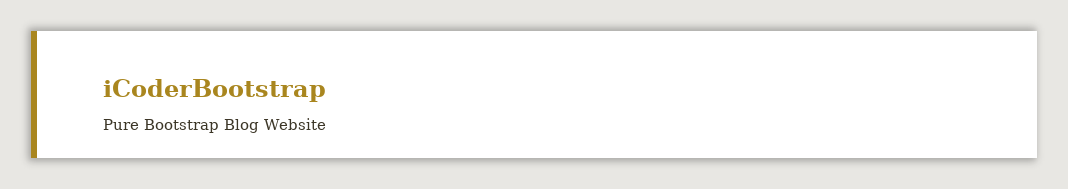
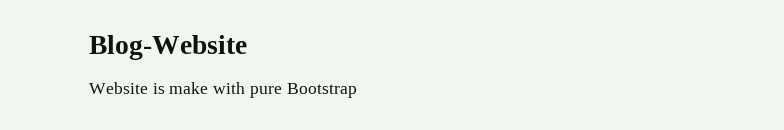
- iCoderBootstrap
- Pure Bootstrap Blog Website
+ Blog-Website
+ Website is make with pure Bootstrap

